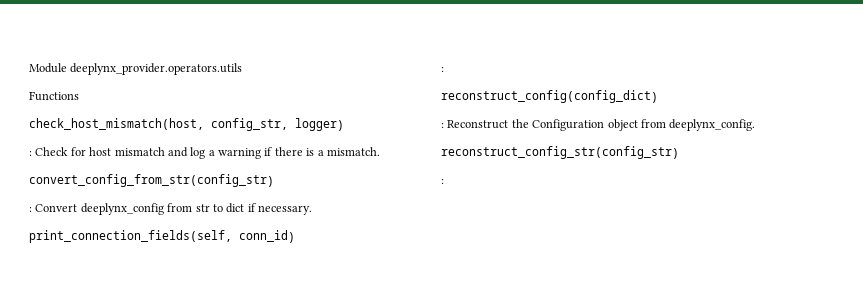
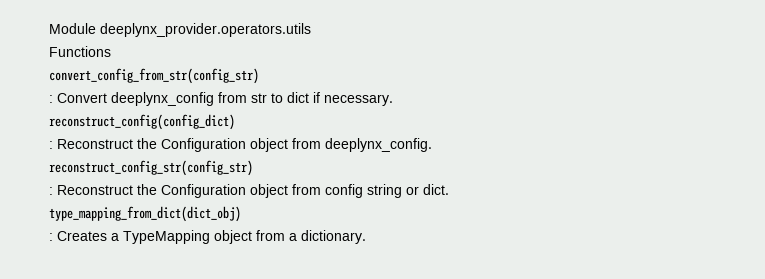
- check_host_mismatch(host, config_str, logger)
- : Check for host mismatch and log a warning if there is a mismatch.
- print_connection_fields(self, conn_id)
- :
  reconstruct_config_str(config_str)
- :
+ : Reconstruct the Configuration object from config string or dict.
+ type_mapping_from_dict(dict_obj)
+ : Creates a TypeMapping object from a dictionary.

